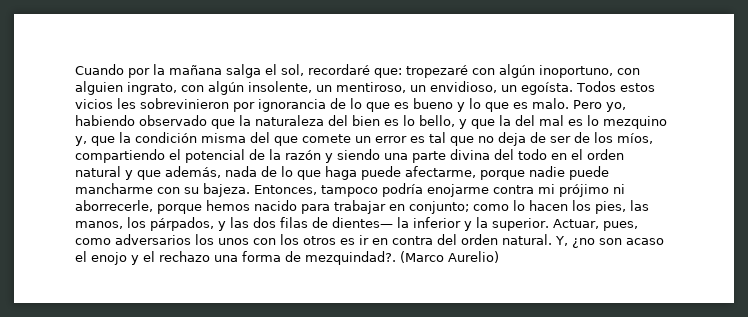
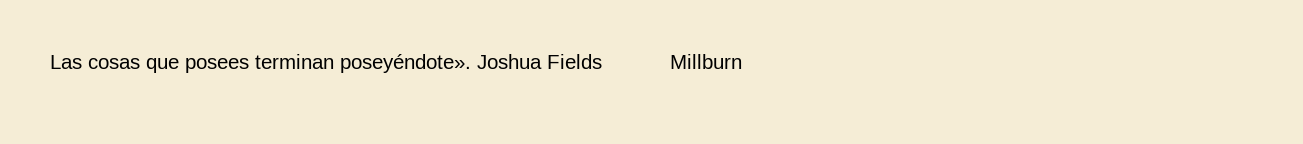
- Cuando por la mañana salga el sol, recordaré que: tropezaré con algún inoportuno, con alguien ingrato, con algún insolente, un mentiroso, un envidioso, un egoísta. Todos estos vicios les sobrevinieron por ignorancia de lo que es bueno y lo que es malo. Pero yo, habiendo observado que la naturaleza del bien es lo bello, y que la del mal es lo mezquino y, que la condición misma del que comete un error es tal que no deja de ser de los míos, compartiendo el potencial de la razón y siendo una parte divina del todo en el orden natural y que además, nada de lo que haga puede afectarme, porque nadie puede mancharme con su bajeza. Entonces, tampoco podría enojarme contra mi prójimo ni aborrecerle, porque hemos nacido para trabajar en conjunto; como lo hacen los pies, las manos, los párpados, y las dos filas de dientes— la inferior y la superior. Actuar, pues, como adversarios los unos con los otros es ir en contra del orden natural. Y, ¿no son acaso el enojo y el rechazo una forma de mezquindad?. (Marco Aurelio)
+ Las cosas que posees terminan poseyéndote». Joshua Fields Millburn

